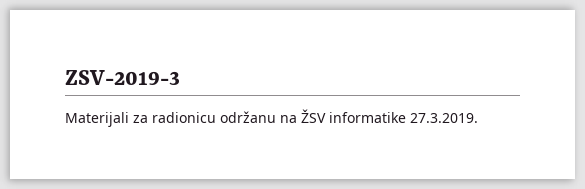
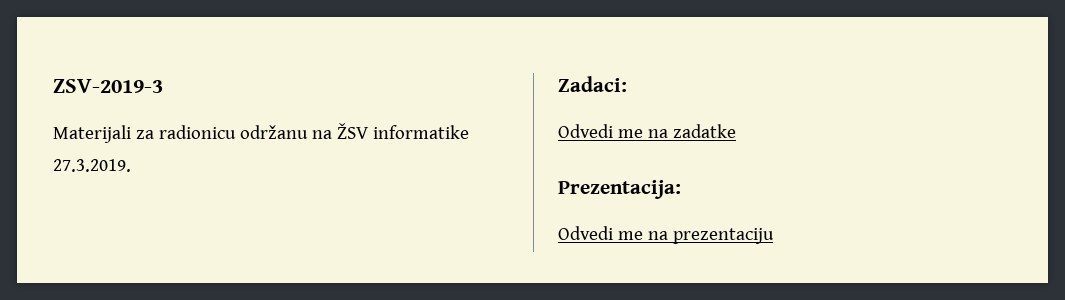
+ Zadaci:
+ Odvedi me na zadatke
+ Prezentacija:
+ Odvedi me na prezentaciju

